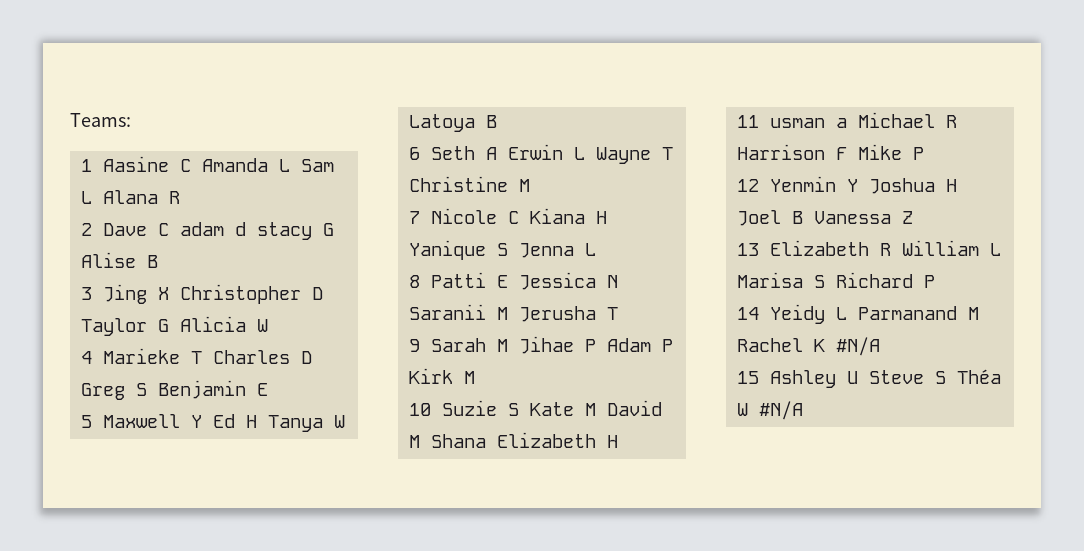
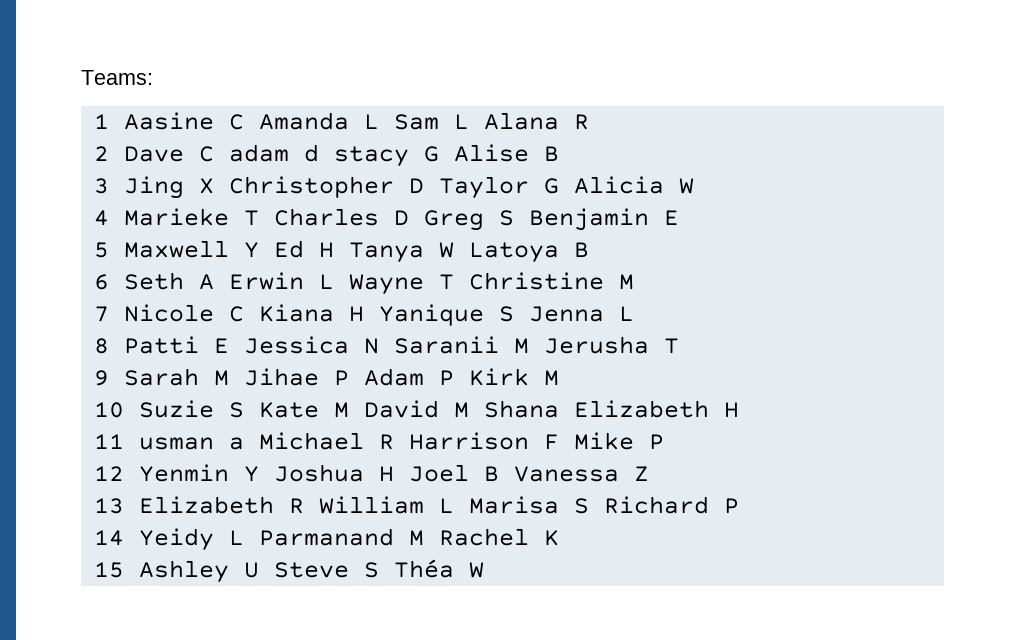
- 14 Yeidy L Parmanand M Rachel K #N/A
+ 14 Yeidy L Parmanand M Rachel K
- 15 Ashley U Steve S Théa W #N/A
+ 15 Ashley U Steve S Théa W

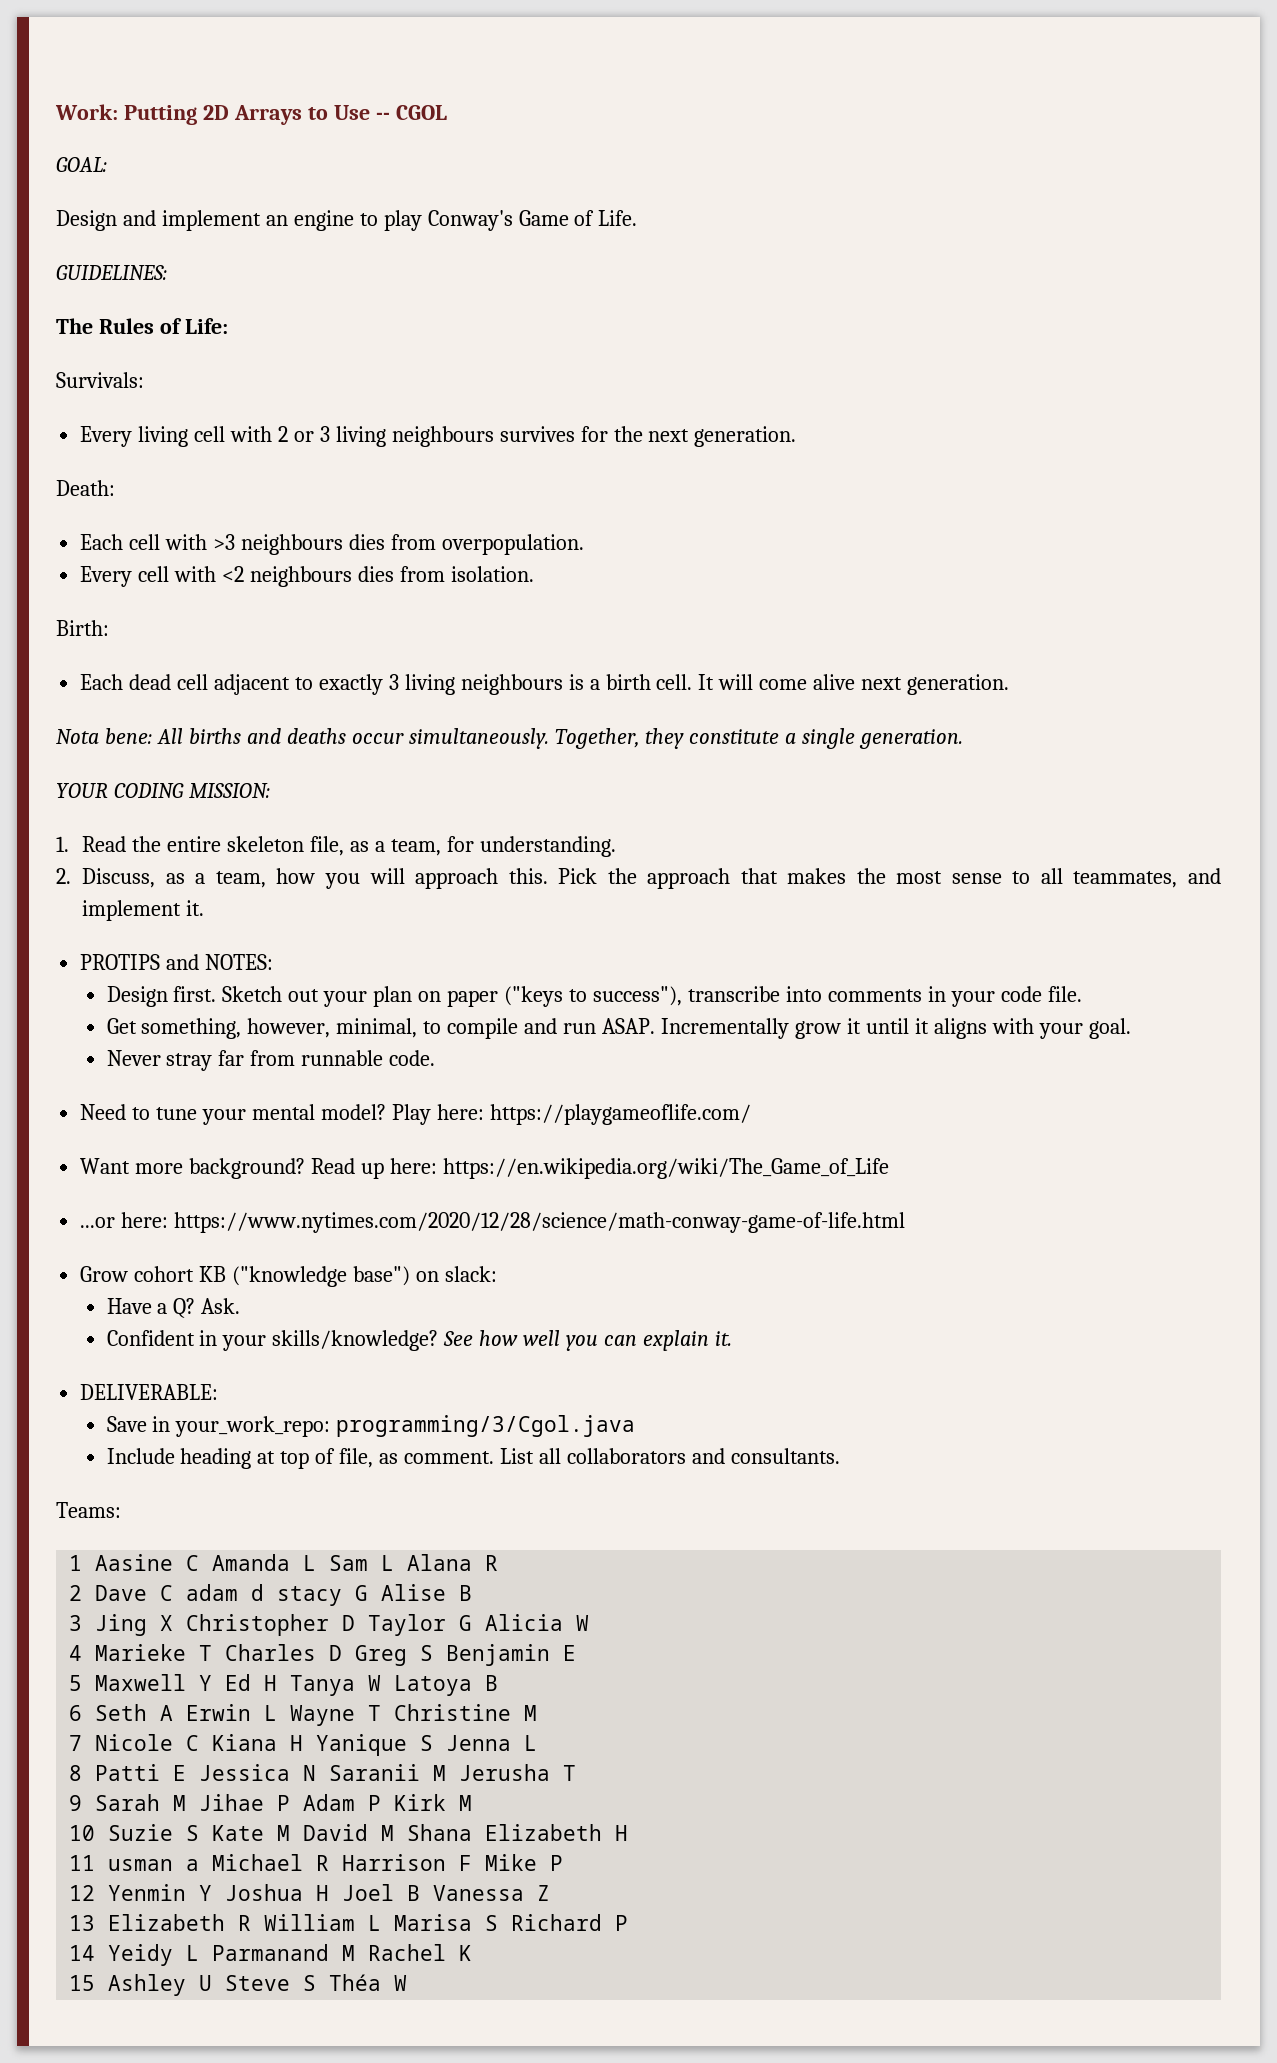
+ Work: Putting 2D Arrays to Use -- CGOL
+ GOAL:
+ Design and implement an engine to play Conway's Game of Life.
+ GUIDELINES:
+ The Rules of Life:
+ Survivals:
+ Every living cell with 2 or 3 living neighbours survives for the next generation.
+ Death:
+ Each cell with >3 neighbours dies from overpopulation.
+ Every cell with <2 neighbours dies from isolation.
+ Birth:
+ Each dead cell adjacent to exactly 3 living neighbours is a birth cell. It will come alive next generation.
+ Nota bene: All births and deaths occur simultaneously. Together, they constitute a single generation.
+ YOUR CODING MISSION:
+ 1. Read the entire skeleton file, as a team, for understanding.
+ 2. Discuss, as a team, how you will approach this. Pick the approach that makes the most sense to all teammates, and implement it.
+ PROTIPS and NOTES:
+ Design first. Sketch out your plan on paper ("keys to success"), transcribe into comments in your code file.
+ Get something, however, minimal, to compile and run ASAP. Incrementally grow it until it aligns with your goal.
+ Never stray far from runnable code.
+ Need to tune your mental model? Play here: https://playgameoflife.com/
+ Want more background? Read up here: https://en.wikipedia.org/wiki/The_Game_of_Life
+ ...or here: https://www.nytimes.com/2020/12/28/science/math-conway-game-of-life.html
+ Grow cohort KB ("knowledge base") on slack:
+ Have a Q? Ask.
+ Confident in your skills/knowledge? See how well you can explain it.
+ DELIVERABLE:
+ Save in your_work_repo: programming/3/Cgol.java
+ Include heading at top of file, as comment. List all collaborators and consultants.

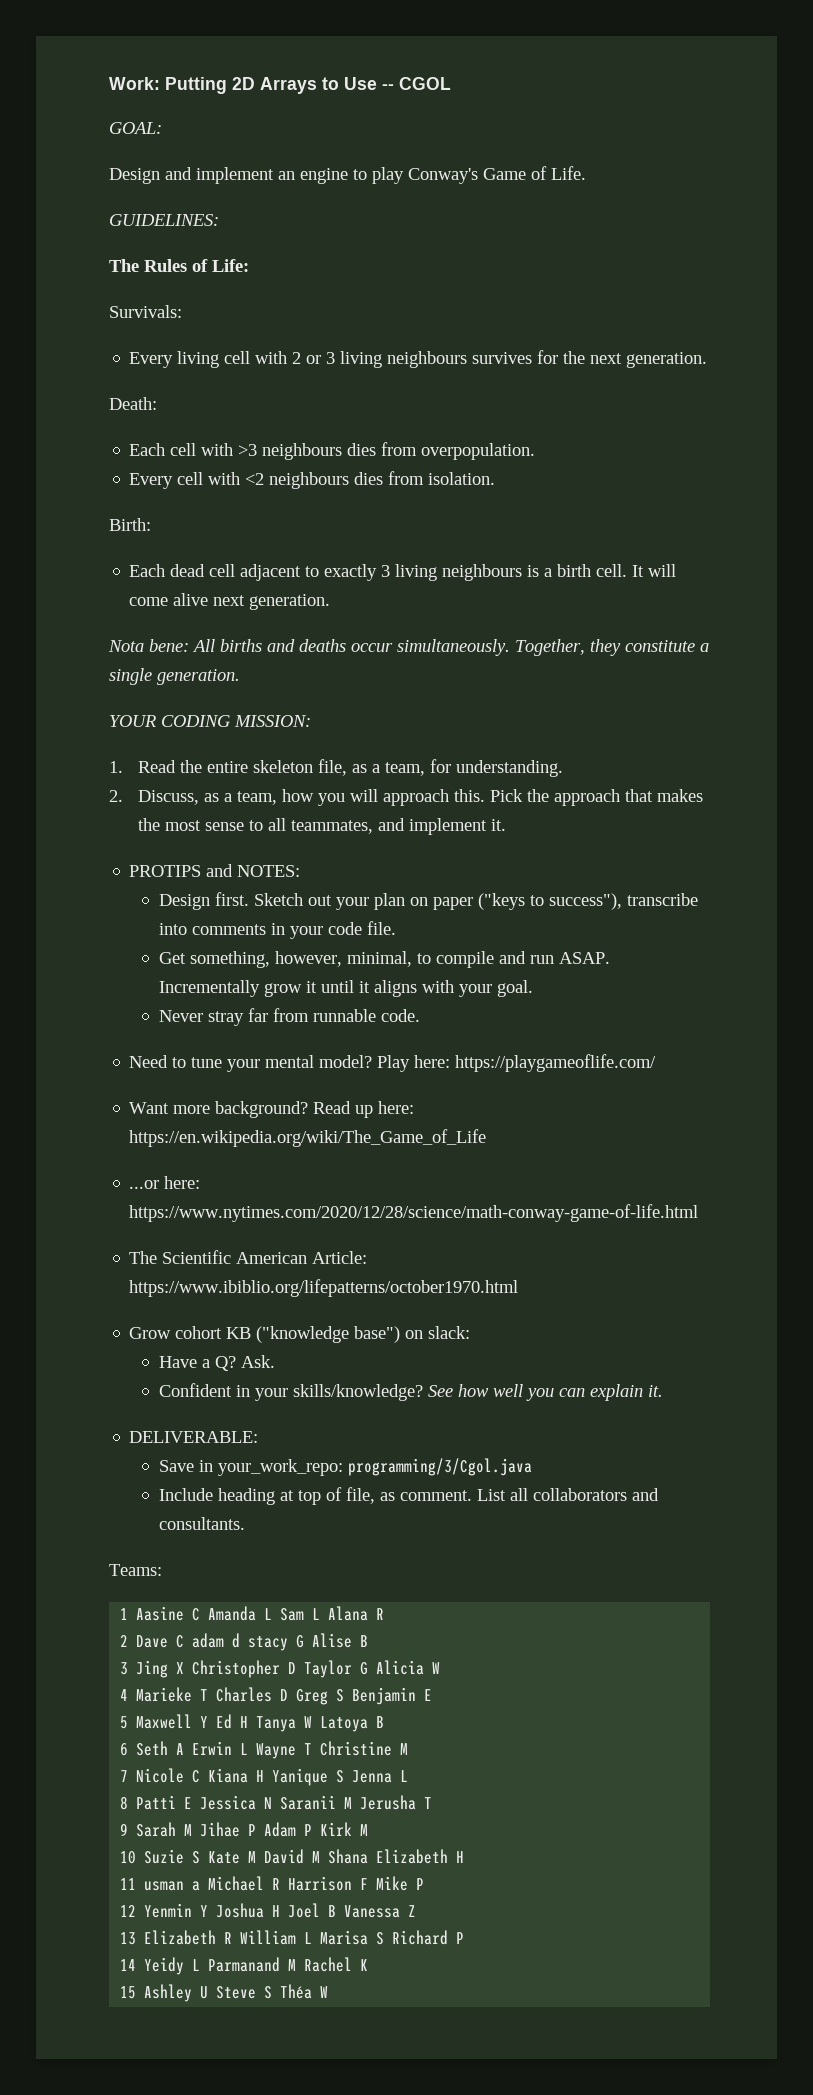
+ The Scientific American Article: https://www.ibiblio.org/lifepatterns/october1970.html

